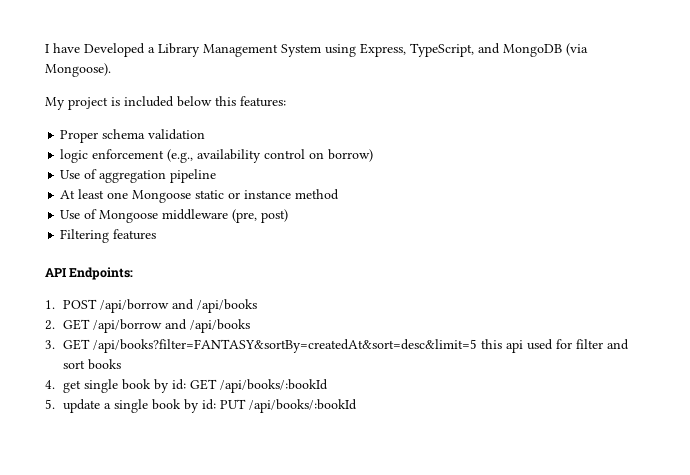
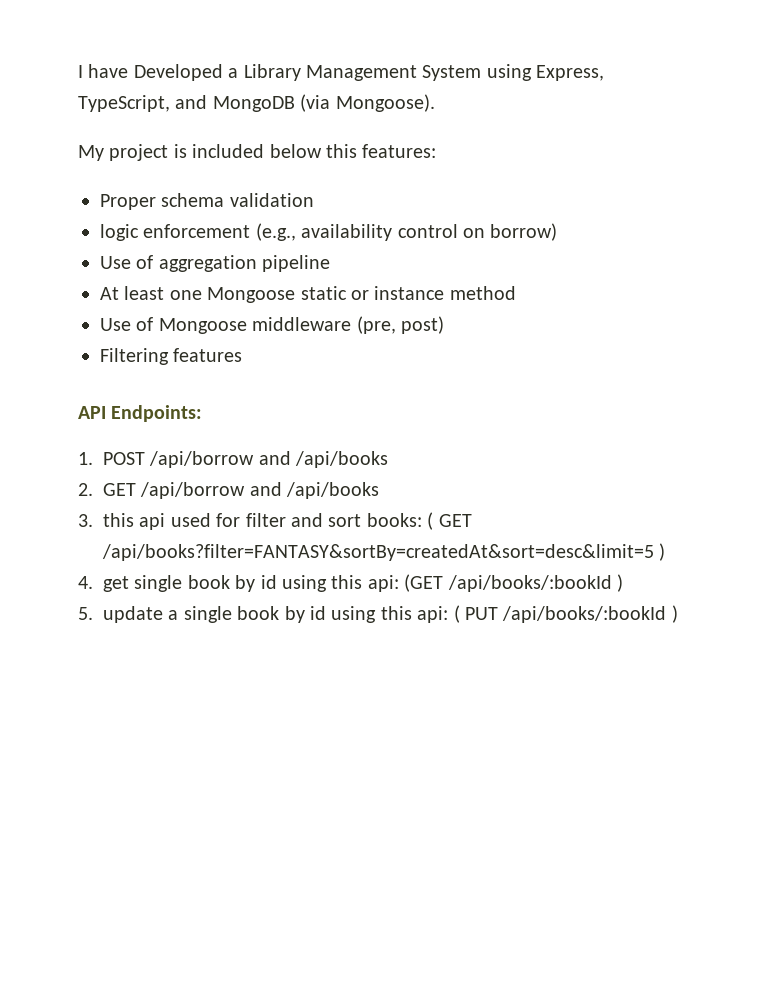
- 3. GET /api/books?filter=FANTASY&sortBy=createdAt&sort=desc&limit=5 this api used for filter and sort books
+ 3. this api used for filter and sort books: ( GET /api/books?filter=FANTASY&sortBy=createdAt&sort=desc&limit=5 )
- 4. get single book by id: GET /api/books/:bookId
+ 4. get single book by id using this api: (GET /api/books/:bookId )
- 5. update a single book by id: PUT /api/books/:bookId
+ 5. update a single book by id using this api: ( PUT /api/books/:bookId )

